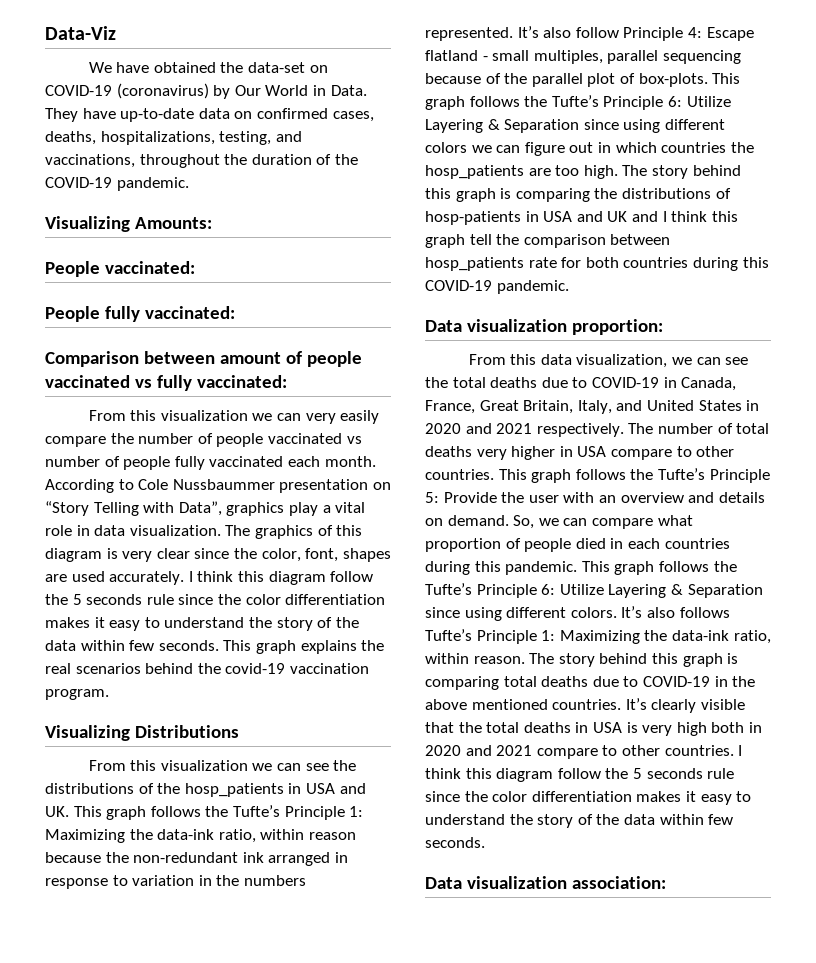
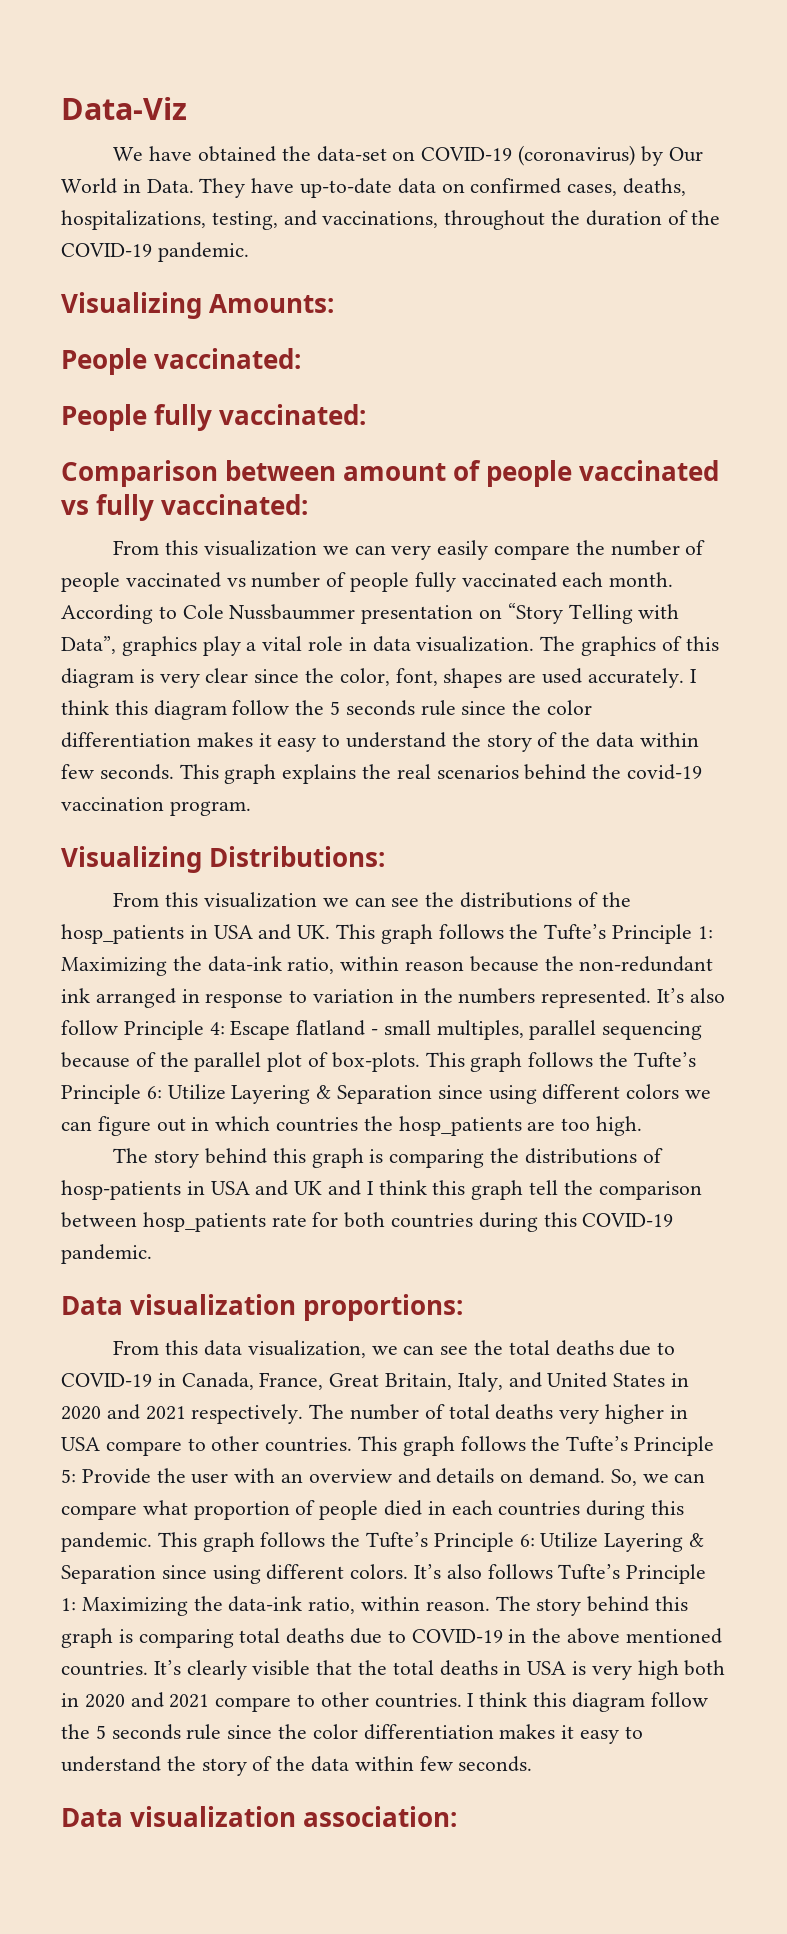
- Visualizing Distributions
+ Visualizing Distributions:
- This graph follows the Tufte’s Principle 6: Utilize Layering & Separation since using different colors we can figure out in which countries the hosp_patients are too high. The story behind this graph is comparing the distributions of hosp-patients in USA and UK and I think this graph tell the comparison between hosp_patients rate for both countries during this COVID-19 pandemic.
+ This graph follows the Tufte’s Principle 6: Utilize Layering & Separation since using different colors we can figure out in which countries the hosp_patients are too high.
+ The story behind this graph is comparing the distributions of hosp-patients in USA and UK and I think this graph tell the comparison between hosp_patients rate for both countries during this COVID-19 pandemic.
- Data visualization proportion:
+ Data visualization proportions:

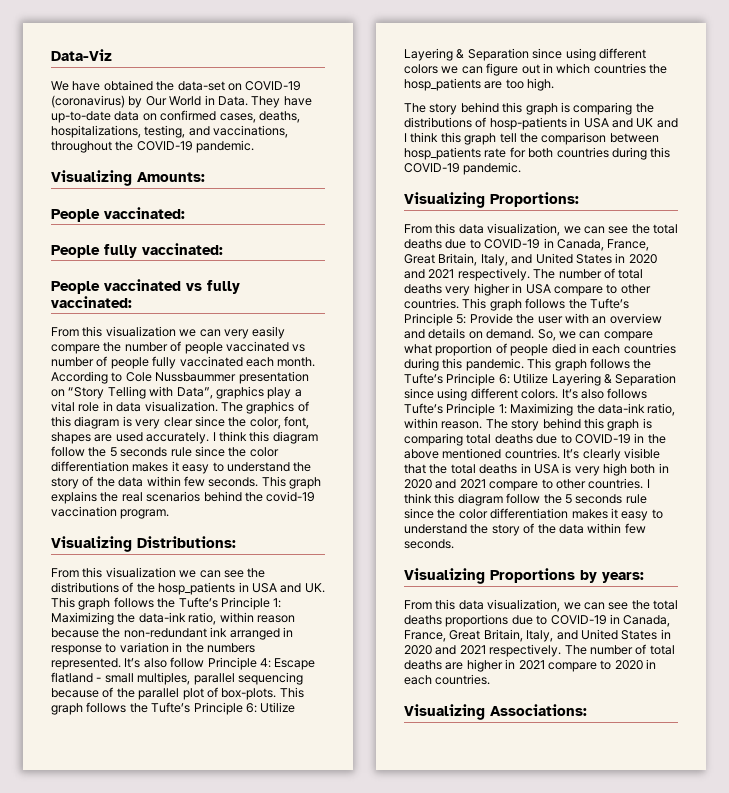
- They have up-to-date data on confirmed cases, deaths, hospitalizations, testing, and vaccinations, throughout the duration of the COVID-19 pandemic.
+ They have up-to-date data on confirmed cases, deaths, hospitalizations, testing, and vaccinations, throughout the COVID-19 pandemic.
- Comparison between amount of people vaccinated vs fully vaccinated:
+ People vaccinated vs fully vaccinated:
- Data visualization proportions:
+ Visualizing Proportions:
- Data visualization association:
+ Visualizing Proportions by years:
+ From this data visualization, we can see the total deaths proportions due to COVID-19 in Canada, France, Great Britain, Italy, and United States in 2020 and 2021 respectively. The number of total deaths are higher in 2021 compare to 2020 in each countries.
+ Visualizing Associations:

